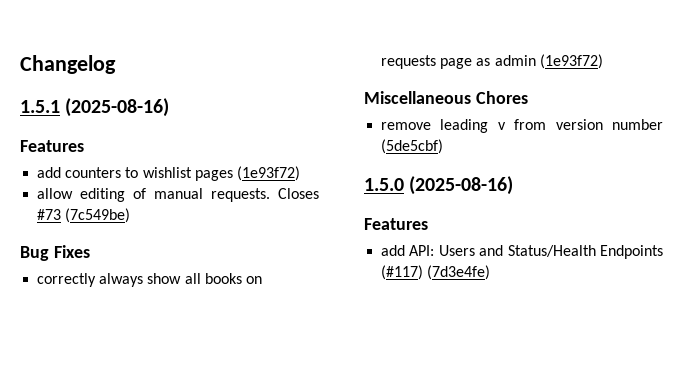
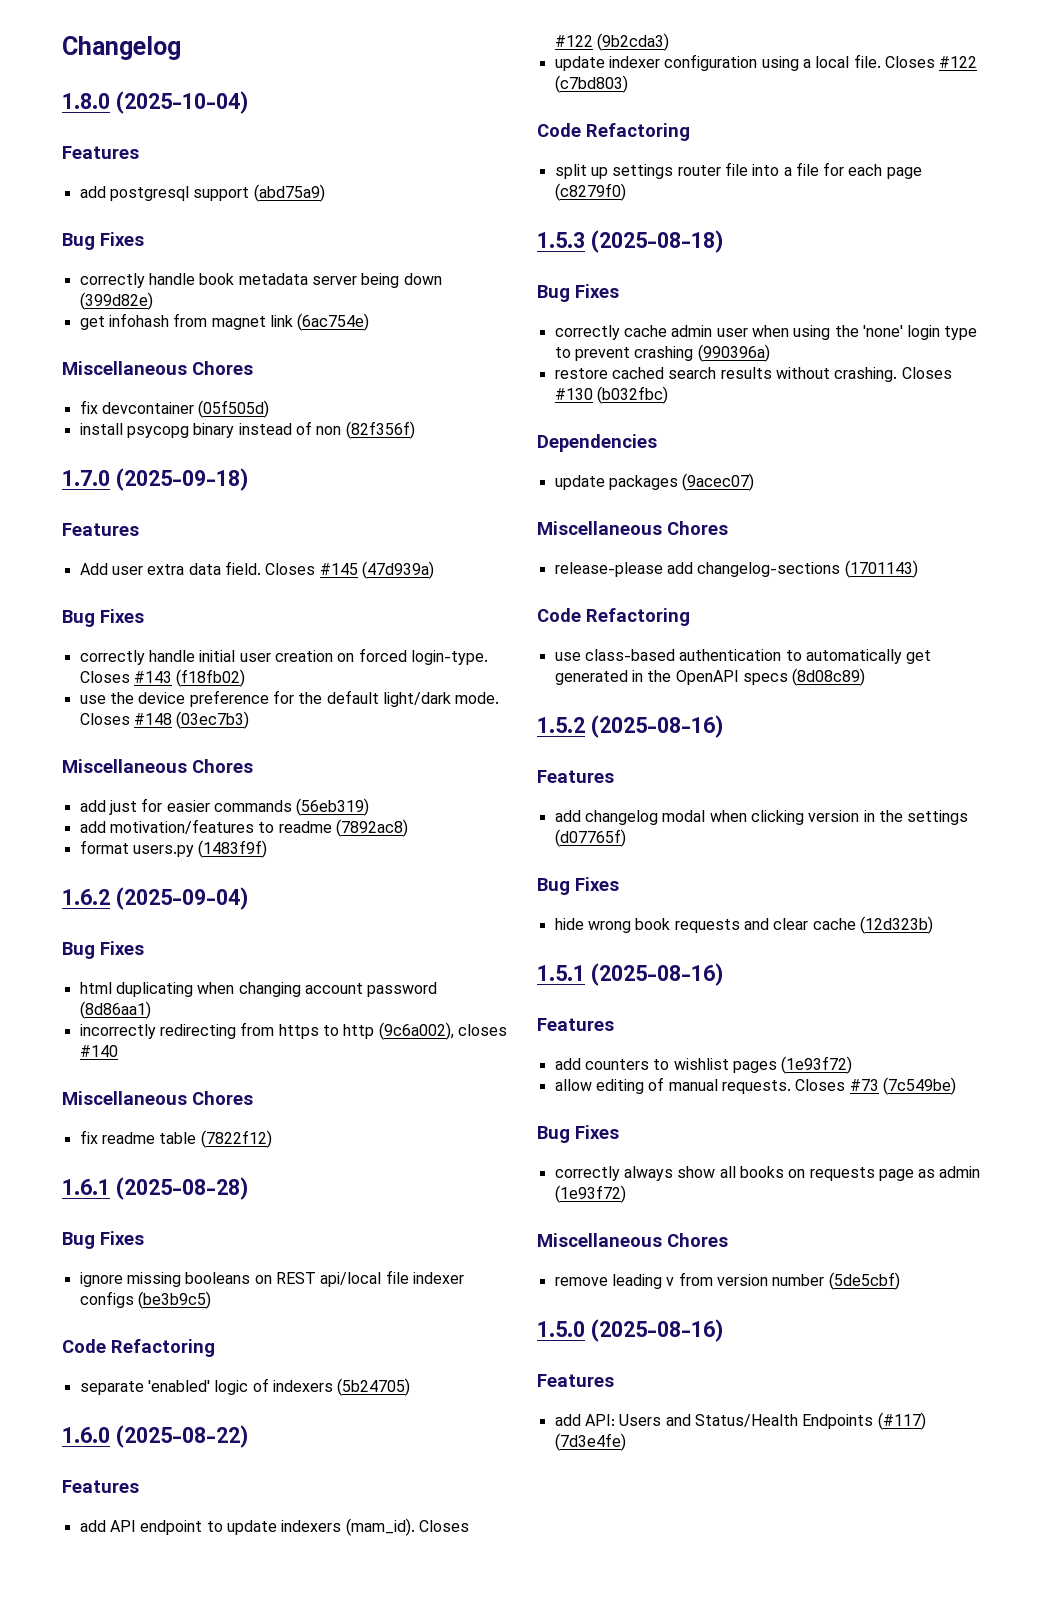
+ 1.8.0 (2025-10-04)
+ Features
+ add postgresql support (abd75a9)
+ Bug Fixes
+ correctly handle book metadata server being down (399d82e)
+ get infohash from magnet link (6ac754e)
+ Miscellaneous Chores
+ fix devcontainer (05f505d)
+ install psycopg binary instead of non (82f356f)
+ 1.7.0 (2025-09-18)
+ Features
+ Add user extra data field. Closes #145 (47d939a)
+ Bug Fixes
+ correctly handle initial user creation on forced login-type. Closes #143 (f18fb02)
+ use the device preference for the default light/dark mode. Closes #148 (03ec7b3)
+ Miscellaneous Chores
+ add just for easier commands (56eb319)
+ add motivation/features to readme (7892ac8)
+ format users.py (1483f9f)
+ 1.6.2 (2025-09-04)
+ Bug Fixes
+ html duplicating when changing account password (8d86aa1)
+ incorrectly redirecting from https to http (9c6a002), closes #140
+ Miscellaneous Chores
+ fix readme table (7822f12)
+ 1.6.1 (2025-08-28)
+ Bug Fixes
+ ignore missing booleans on REST api/local file indexer configs (be3b9c5)
+ Code Refactoring
+ separate 'enabled' logic of indexers (5b24705)
+ 1.6.0 (2025-08-22)
+ Features
+ add API endpoint to update indexers (mam_id). Closes #122 (9b2cda3)
+ update indexer configuration using a local file. Closes #122 (c7bd803)
+ Code Refactoring
+ split up settings router file into a file for each page (c8279f0)
+ 1.5.3 (2025-08-18)
+ Bug Fixes
+ correctly cache admin user when using the 'none' login type to prevent crashing (990396a)
+ restore cached search results without crashing. Closes #130 (b032fbc)
+ Dependencies
+ update packages (9acec07)
+ Miscellaneous Chores
+ release-please add changelog-sections (1701143)
+ Code Refactoring
+ use class-based authentication to automatically get generated in the OpenAPI specs (8d08c89)
+ 1.5.2 (2025-08-16)
+ Features
+ add changelog modal when clicking version in the settings (d07765f)
+ Bug Fixes
+ hide wrong book requests and clear cache (12d323b)

